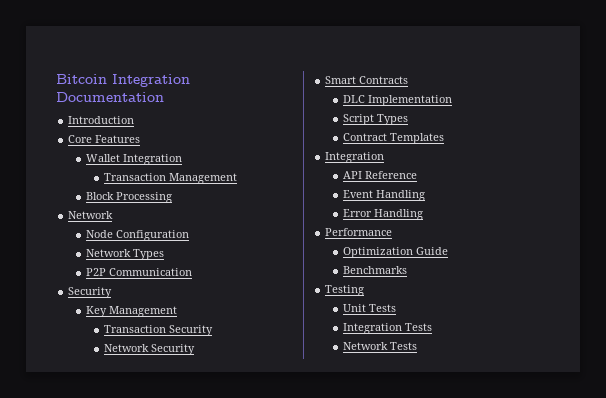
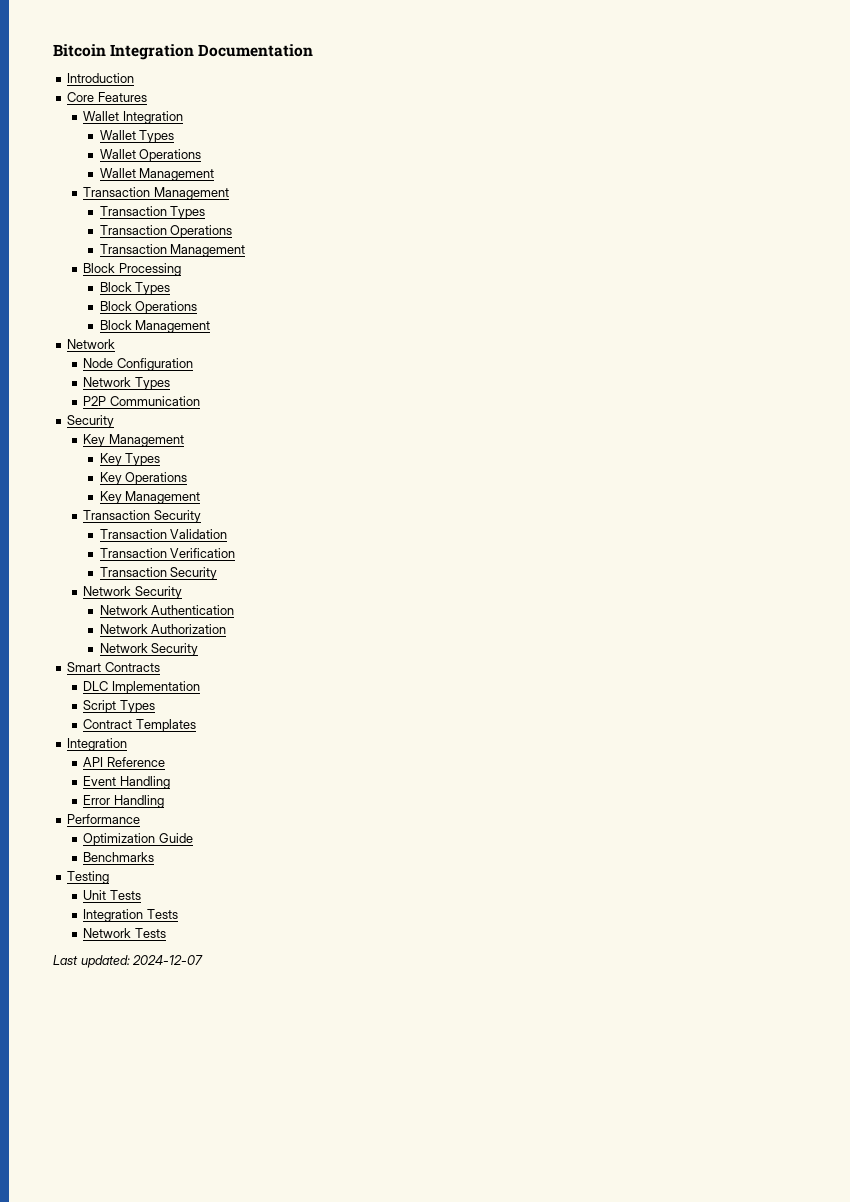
+ Wallet Types
+ Wallet Operations
+ Wallet Management
+ Transaction Management
+ Transaction Types
+ Transaction Operations
  Transaction Management
  Block Processing
+ Block Types
+ Block Operations
+ Block Management
+ Key Types
+ Key Operations
+ Key Management
  Transaction Security
+ Transaction Validation
+ Transaction Verification
+ Transaction Security
+ Network Security
+ Network Authentication
+ Network Authorization
+ Last updated: 2024-12-07

